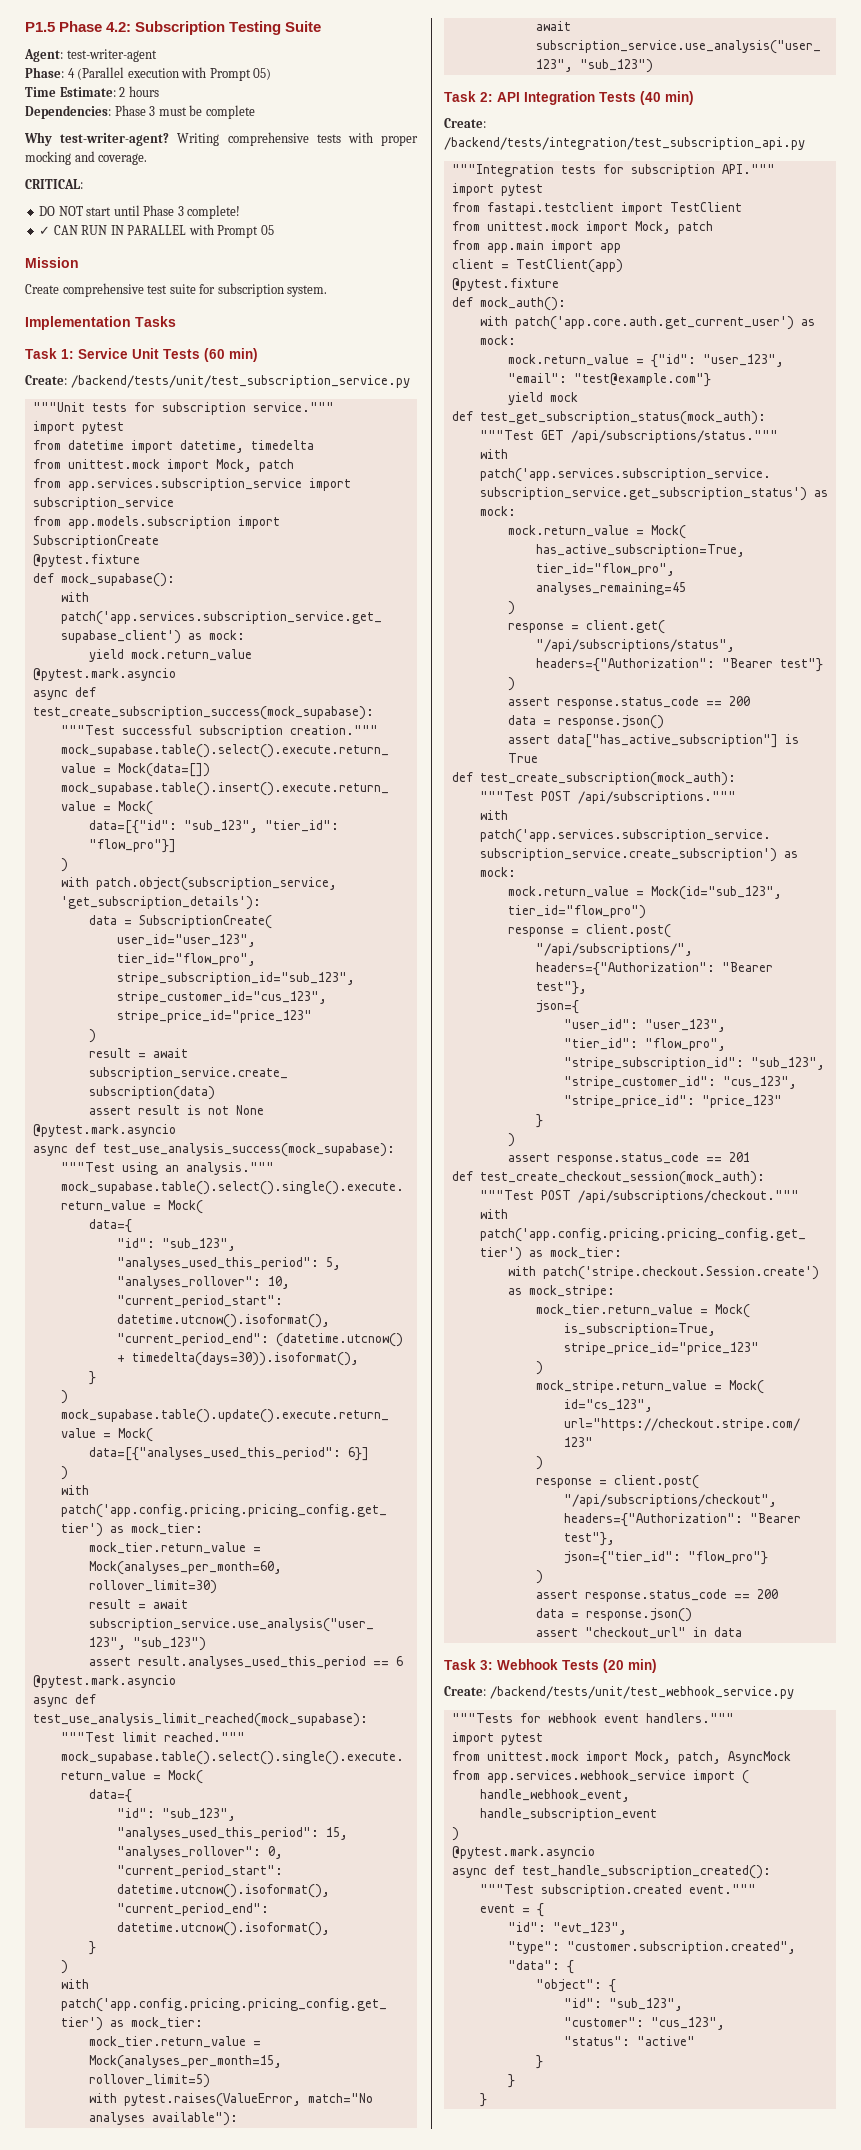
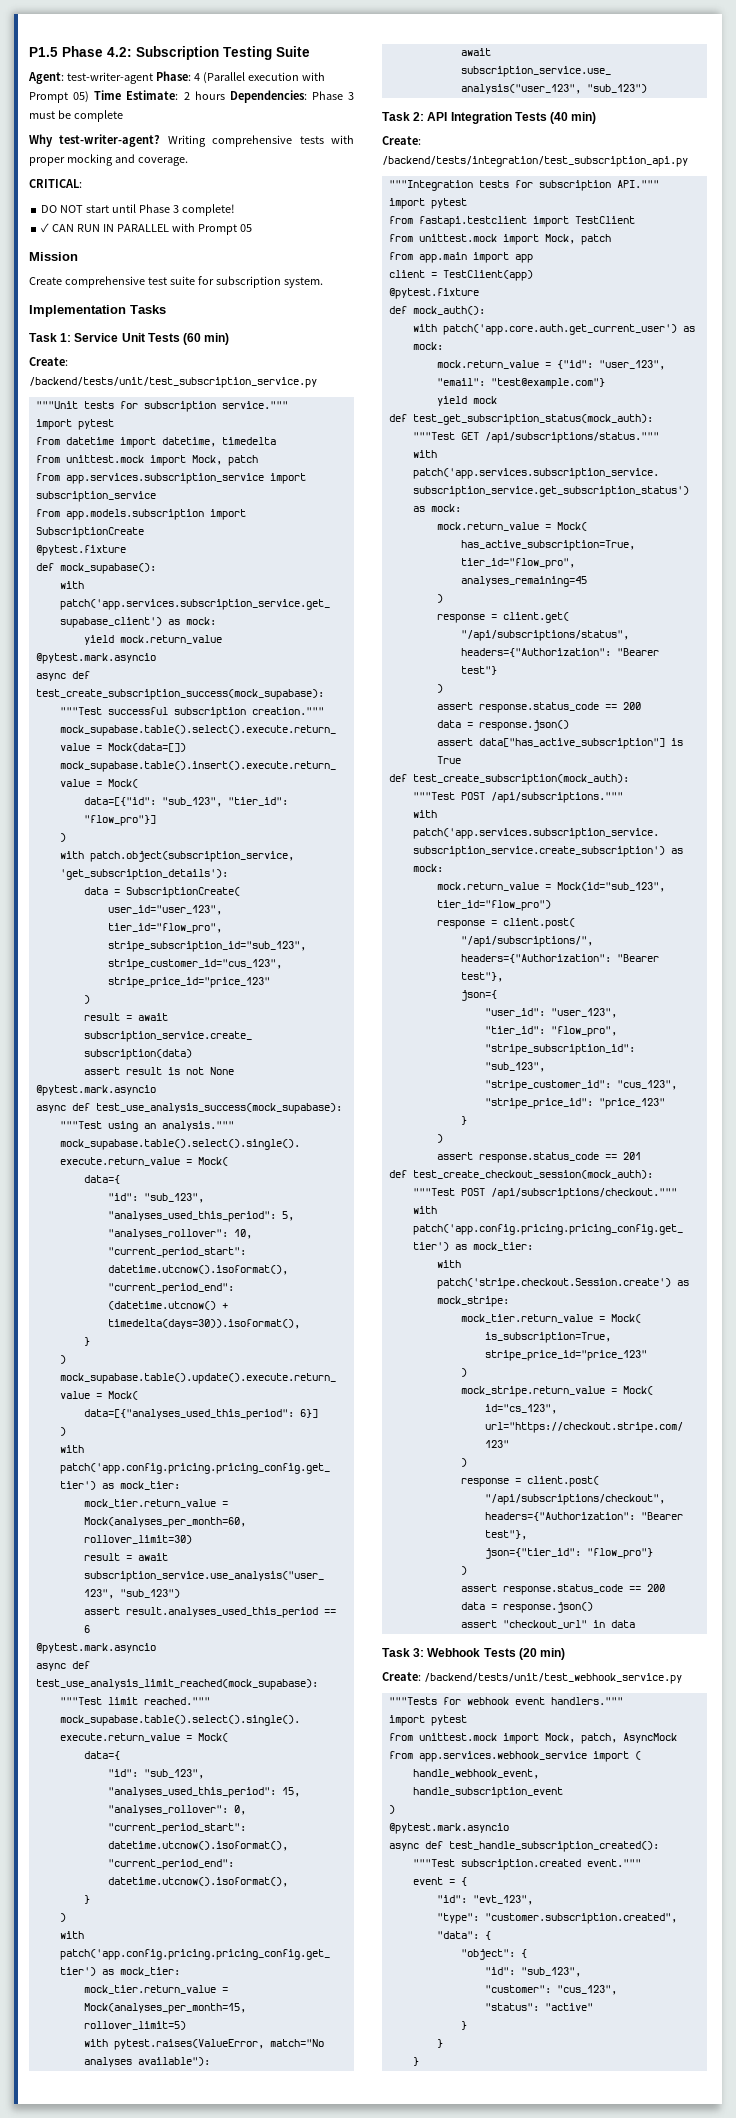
- Agent: test-writer-agent
- Phase: 4 (Parallel execution with Prompt 05)
- Time Estimate: 2 hours
- Dependencies: Phase 3 must be complete
+ Agent: test-writer-agent Phase: 4 (Parallel execution with Prompt 05) Time Estimate: 2 hours Dependencies: Phase 3 must be complete

